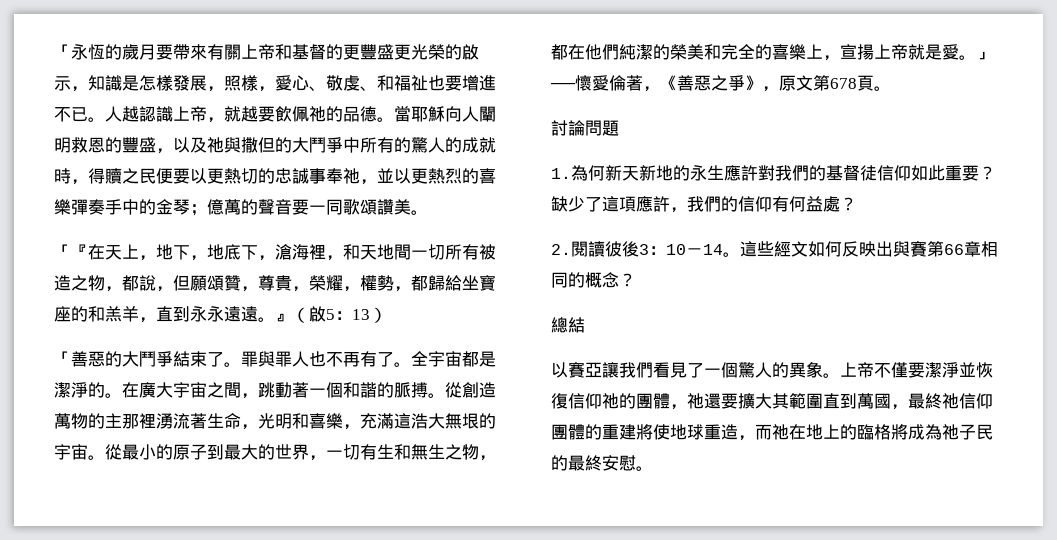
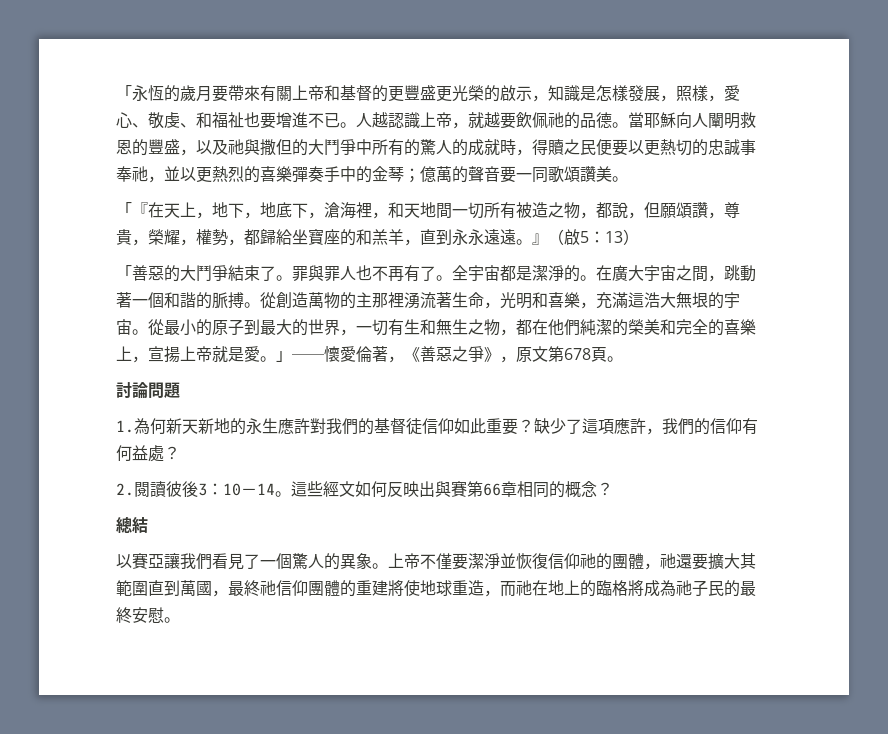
- 「『在天上，地下，地底下，滄海裡，和天地間一切所有被造之物，都說，但願頌贊，尊貴，榮耀，權勢，都歸給坐寶座的和羔羊，直到永永遠遠。』（啟5：13）
+ 「『在天上，地下，地底下，滄海裡，和天地間一切所有被造之物，都說，但願頌讚，尊貴，榮耀，權勢，都歸給坐寶座的和羔羊，直到永永遠遠。』（啟5：13）

